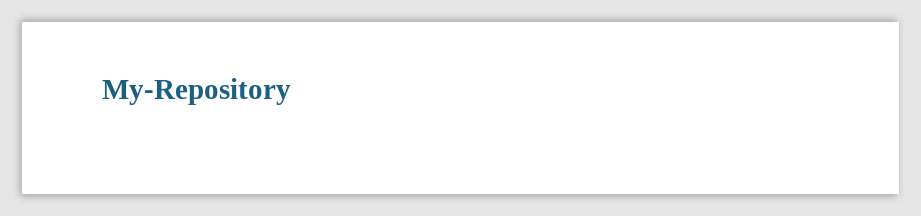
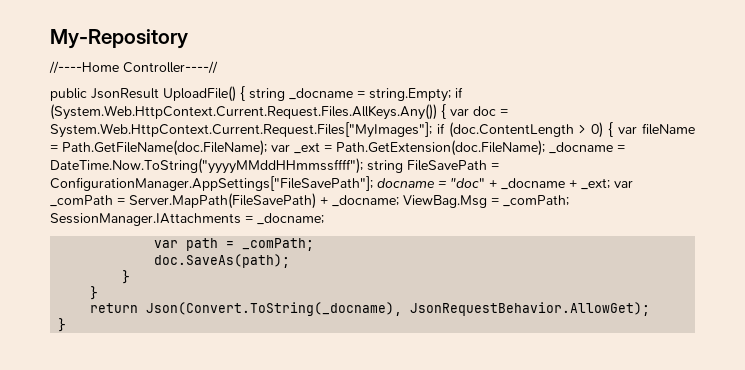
+ //----Home Controller----//
+ public JsonResult UploadFile() { string _docname = string.Empty; if (System.Web.HttpContext.Current.Request.Files.AllKeys.Any()) { var doc = System.Web.HttpContext.Current.Request.Files["MyImages"]; if (doc.ContentLength > 0) { var fileName = Path.GetFileName(doc.FileName); var _ext = Path.GetExtension(doc.FileName); _docname = DateTime.Now.ToString("yyyyMMddHHmmssffff"); string FileSavePath = ConfigurationManager.AppSettings["FileSavePath"]; docname = "doc" + _docname + _ext; var _comPath = Server.MapPath(FileSavePath) + _docname; ViewBag.Msg = _comPath; SessionManager.IAttachments = _docname;
+ var path = _comPath;
+ doc.SaveAs(path);
+ }
+ }
+ return Json(Convert.ToString(_docname), JsonRequestBehavior.AllowGet);
+ }

